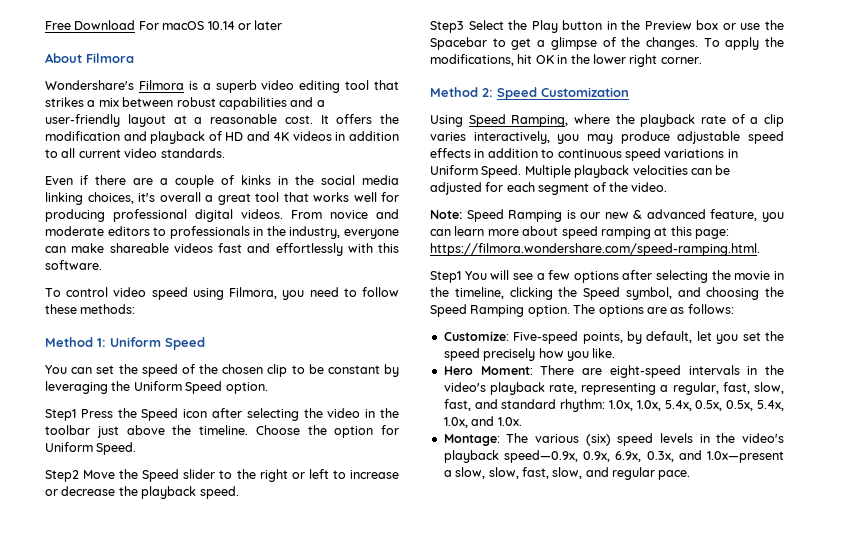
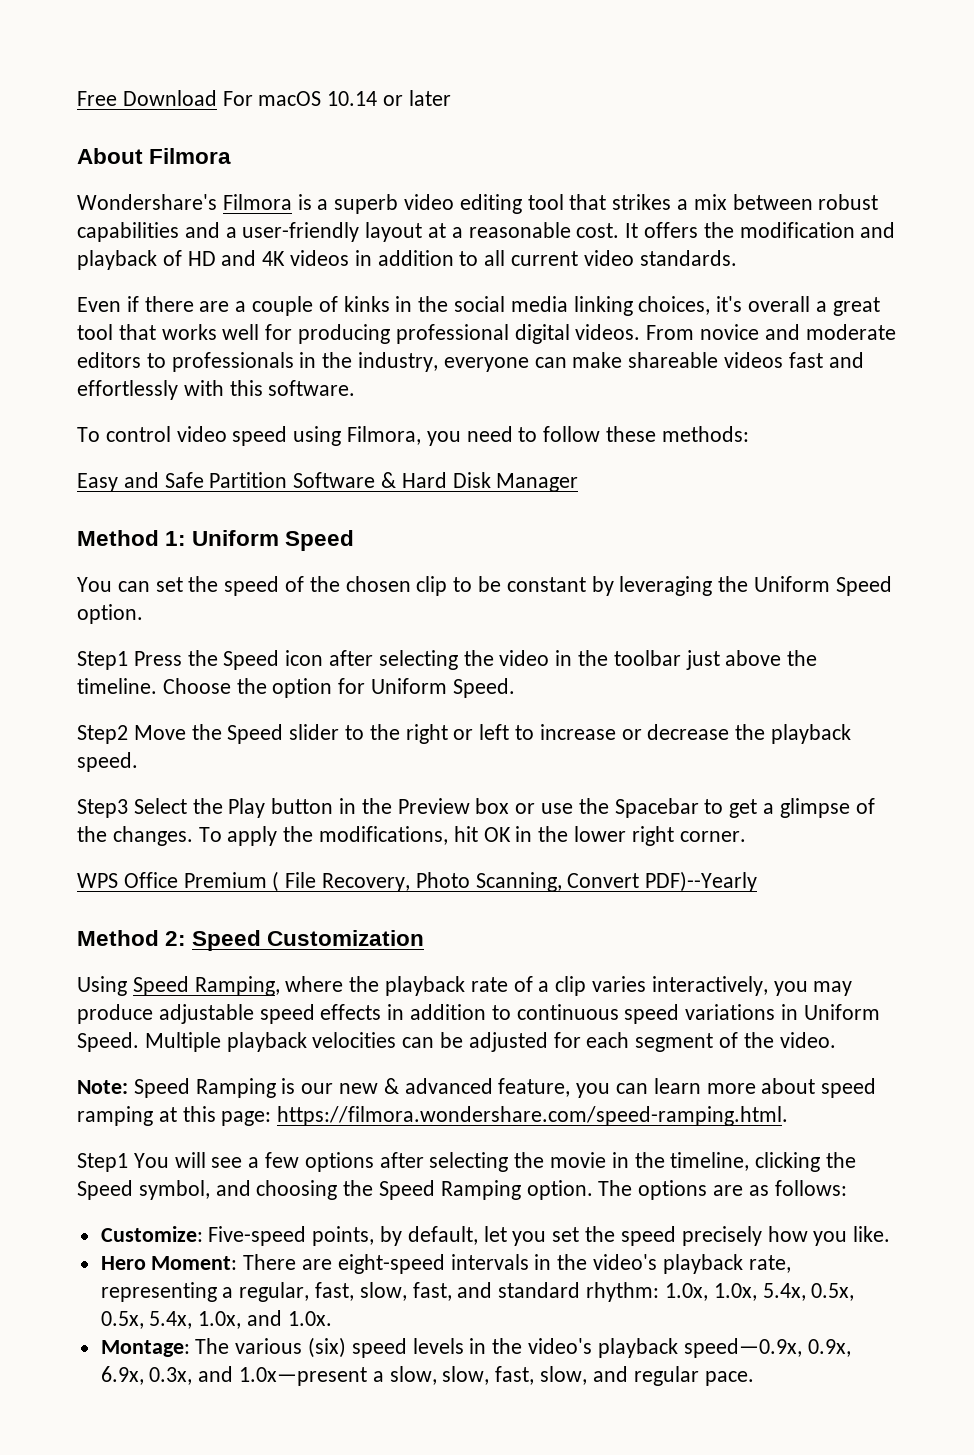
+ Easy and Safe Partition Software & Hard Disk Manager
+ WPS Office Premium ( File Recovery, Photo Scanning, Convert PDF)--Yearly

